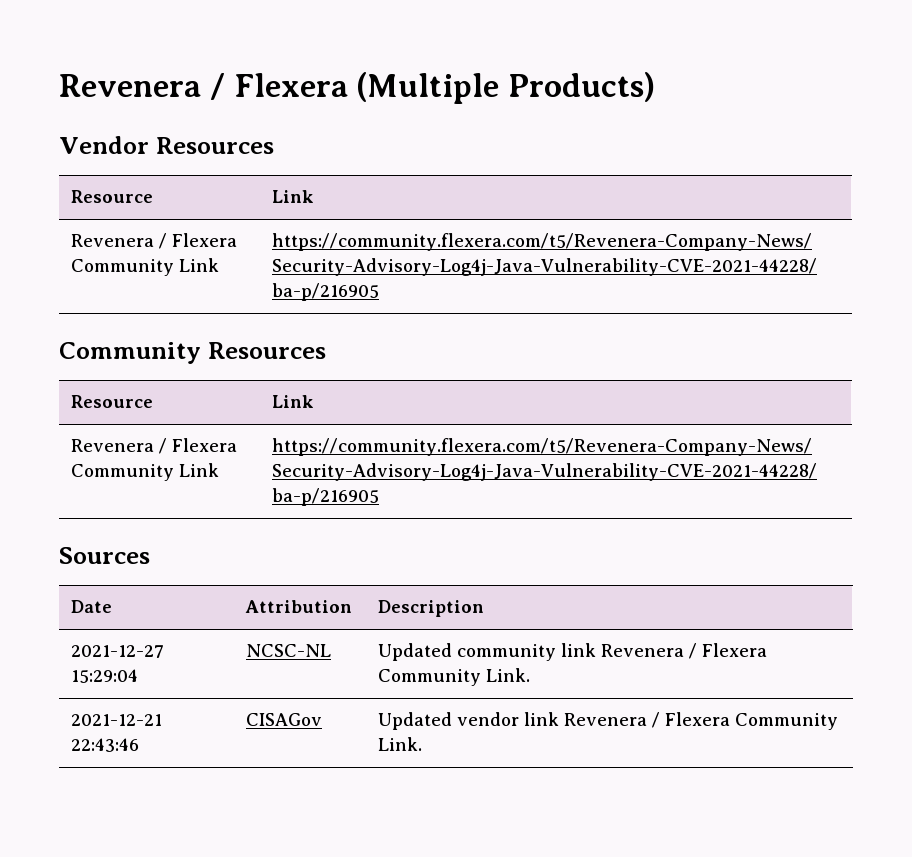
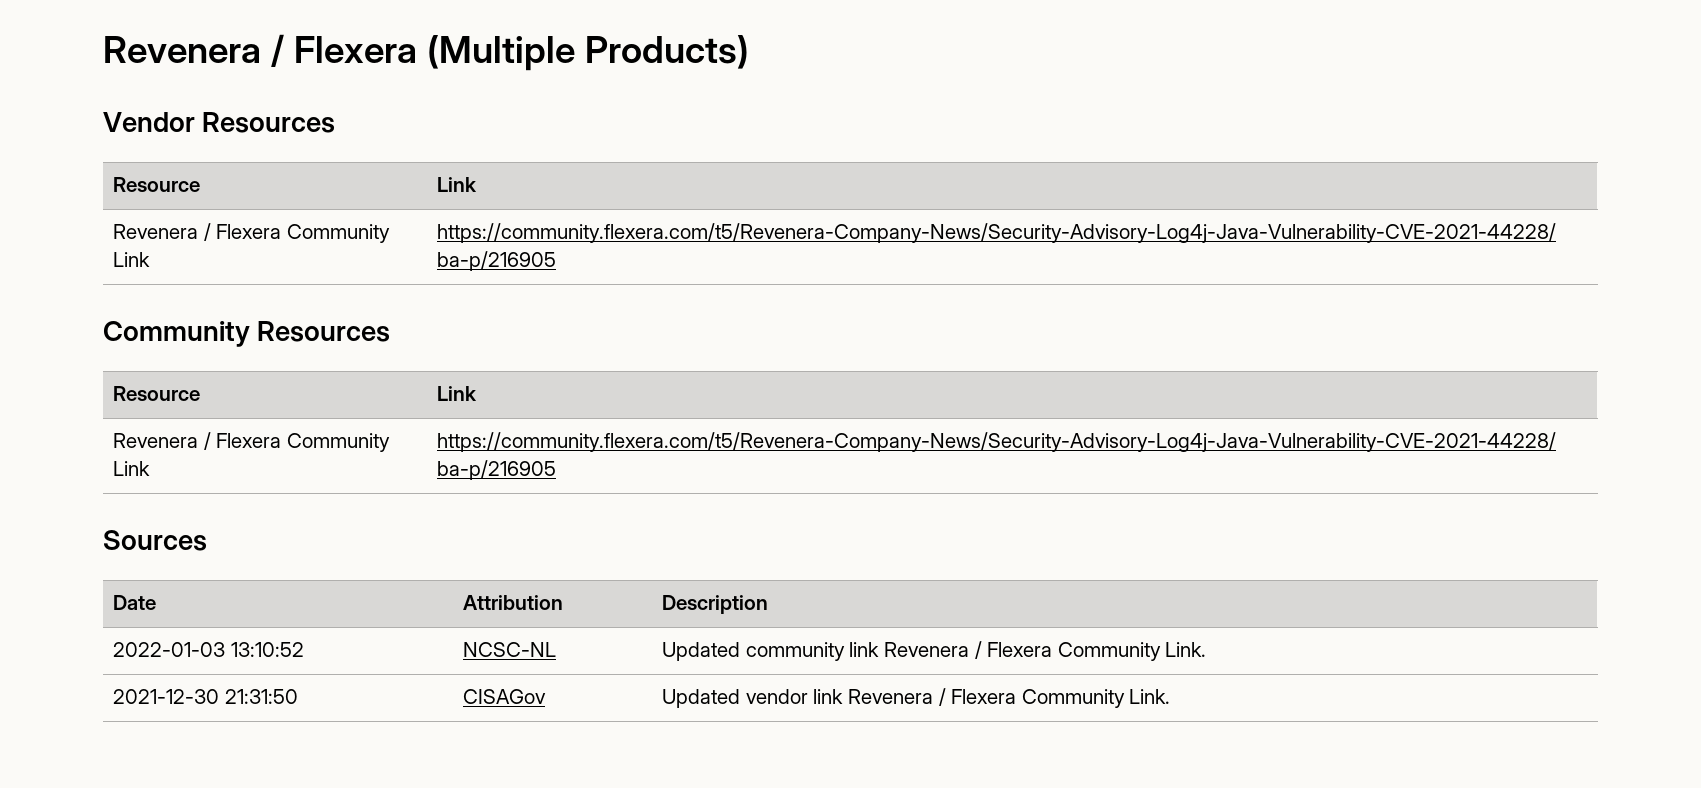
- 2021-12-27 15:29:04 | NCSC-NL | Updated community link Revenera / Flexera Community Link.
+ 2022-01-03 13:10:52 | NCSC-NL | Updated community link Revenera / Flexera Community Link.
- 2021-12-21 22:43:46 | CISAGov | Updated vendor link Revenera / Flexera Community Link.
+ 2021-12-30 21:31:50 | CISAGov | Updated vendor link Revenera / Flexera Community Link.

